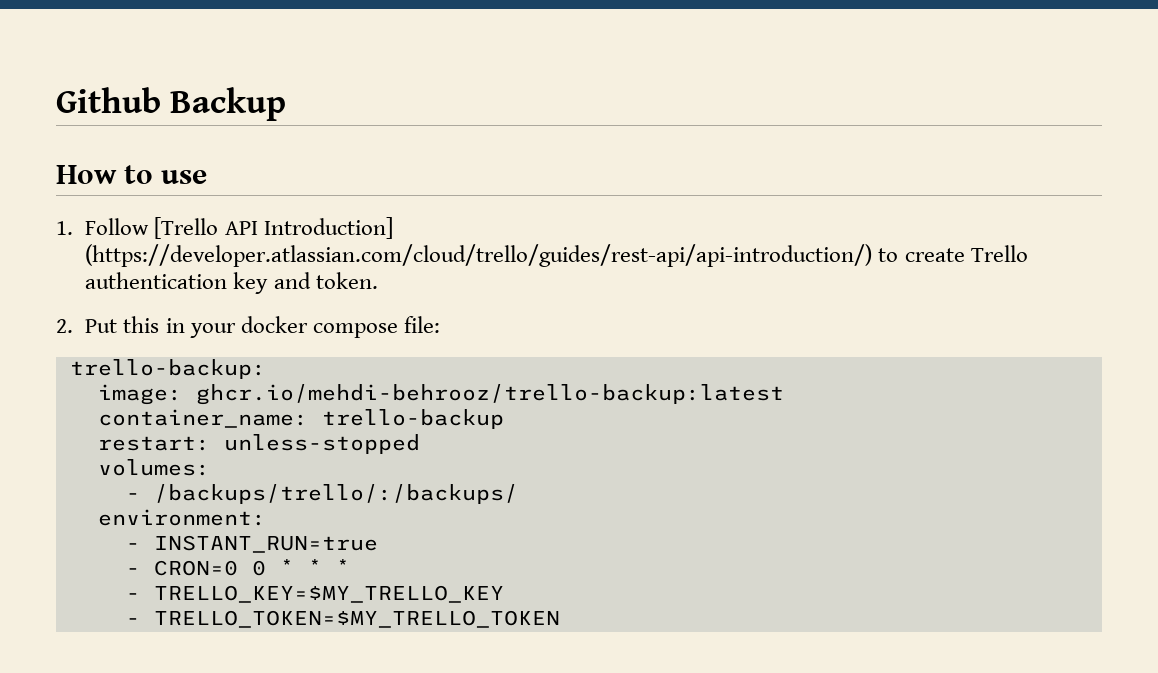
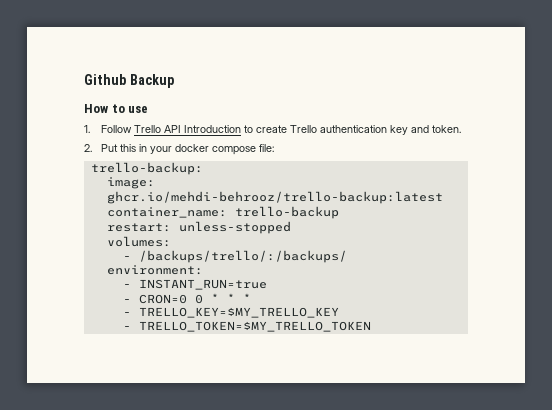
- 1. Follow [Trello API Introduction] (https://developer.atlassian.com/cloud/trello/guides/rest-api/api-introduction/) to create Trello authentication key and token.
+ 1. Follow Trello API Introduction to create Trello authentication key and token.

